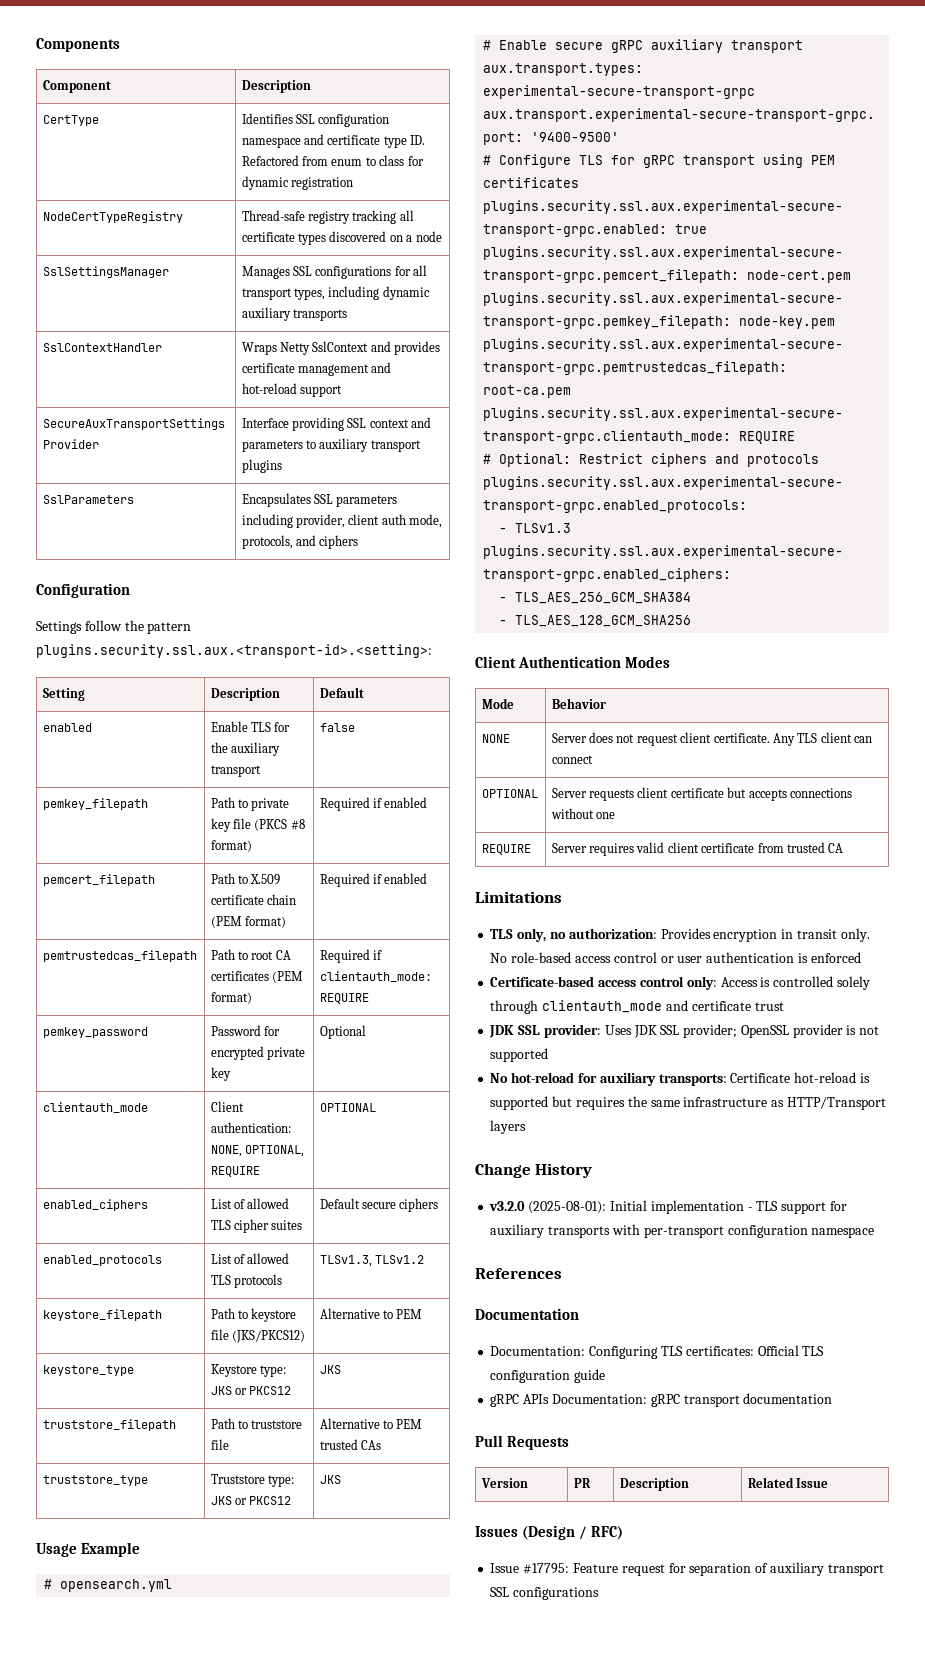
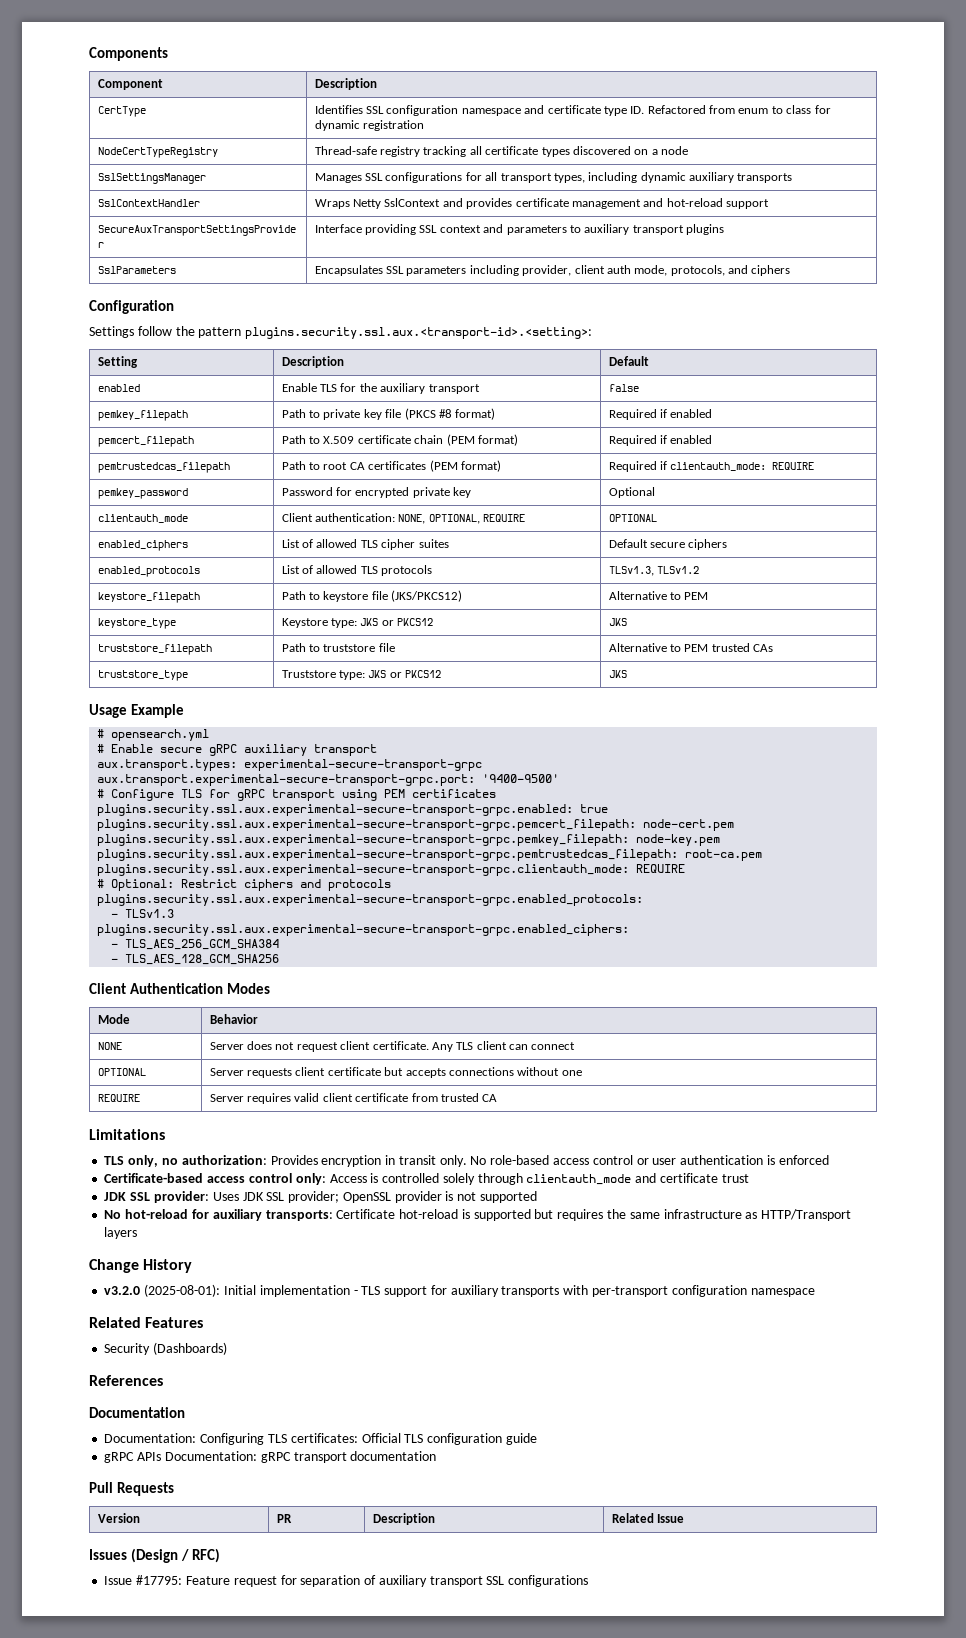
+ Related Features
+ Security (Dashboards)

